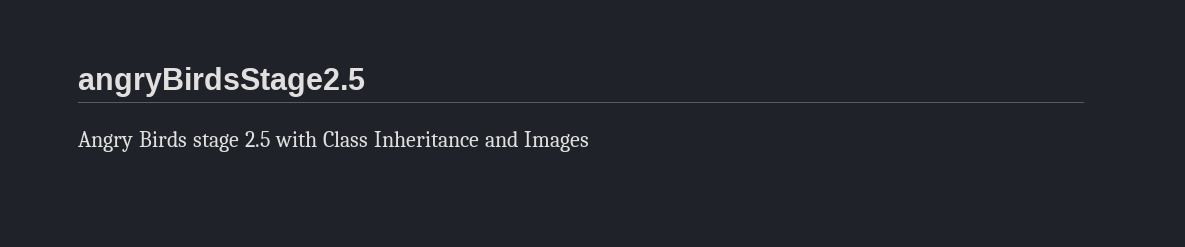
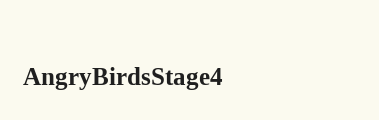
- angryBirdsStage2.5
- Angry Birds stage 2.5 with Class Inheritance and Images
+ AngryBirdsStage4

